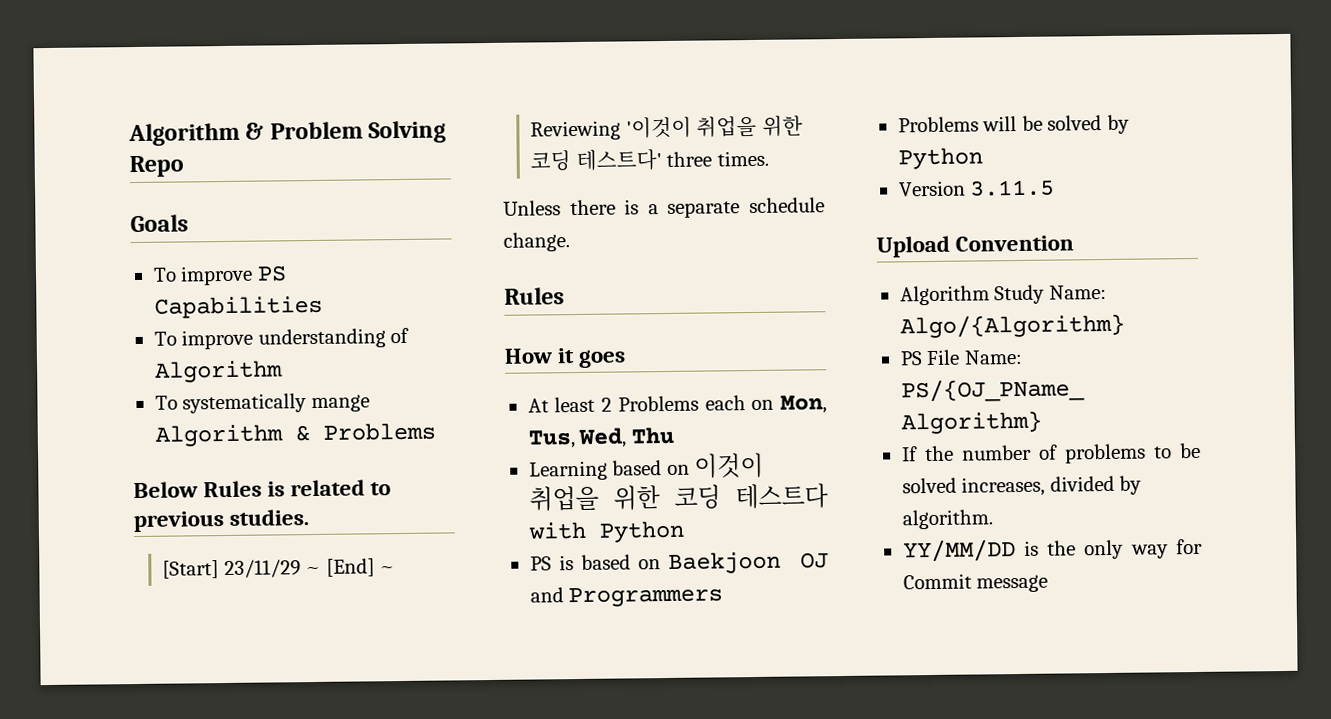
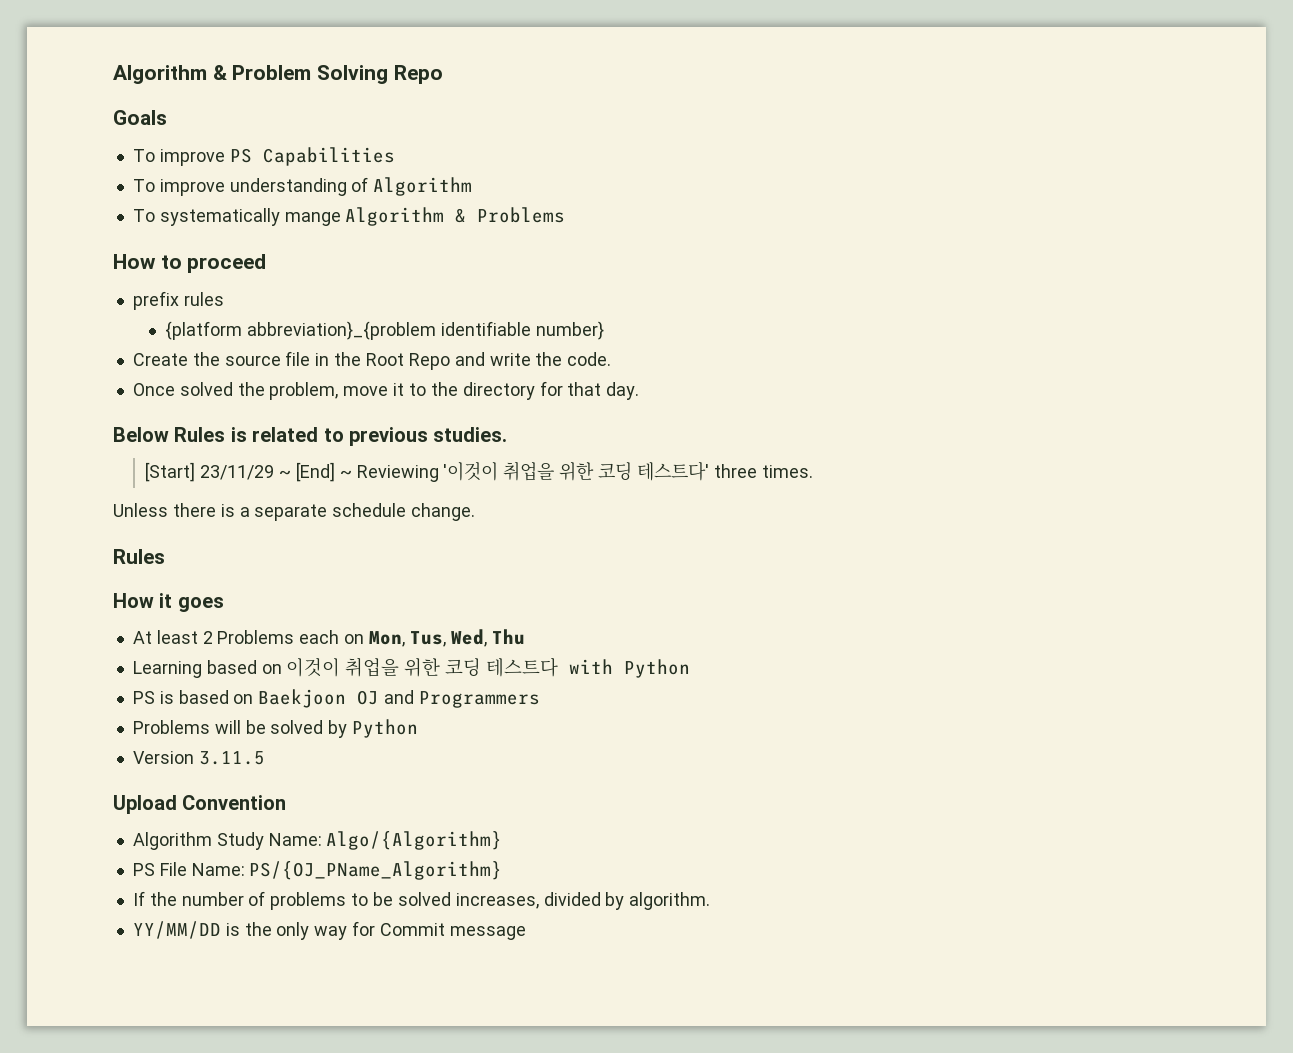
+ How to proceed
+ prefix rules
+ {platform abbreviation}_{problem identifiable number}
+ Create the source file in the Root Repo and write the code.
+ Once solved the problem, move it to the directory for that day.

